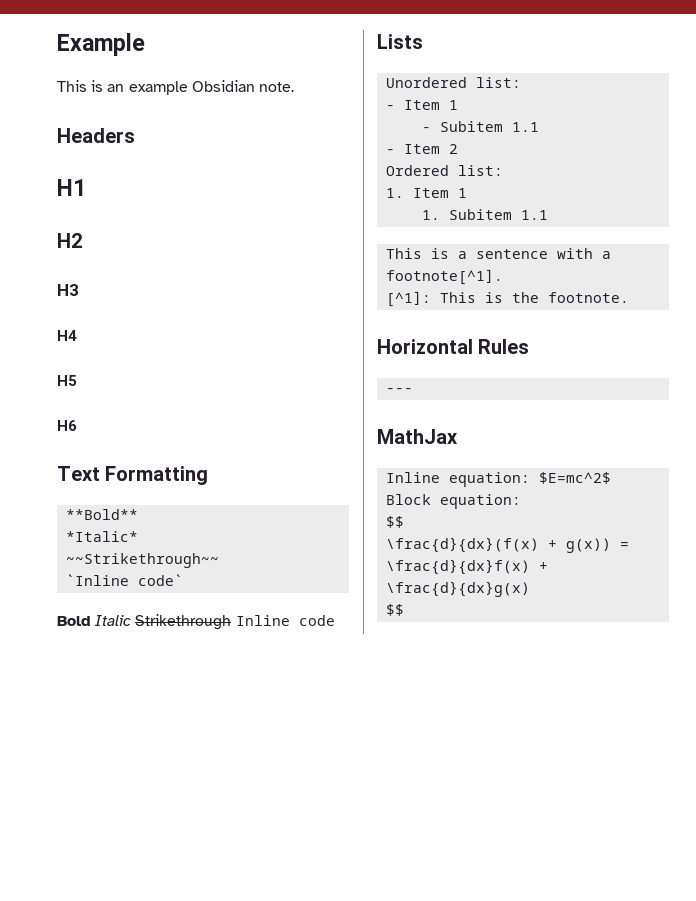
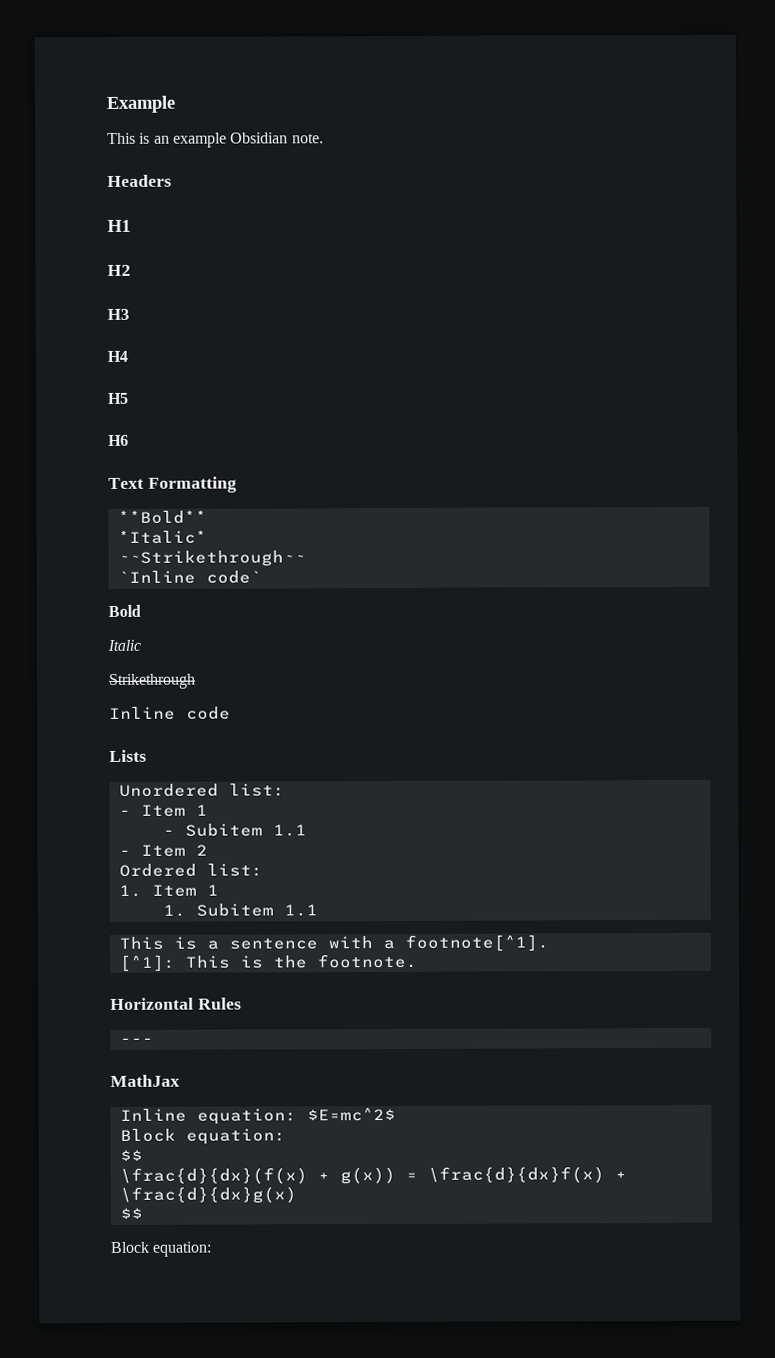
- Bold Italic Strikethrough Inline code
+ Bold
+ Italic
+ Strikethrough
+ Inline code
  \frac{d}{dx}(f(x) + g(x)) = \frac{d}{dx}f(x) + \frac{d}{dx}g(x)
  $$
+ Block equation:

